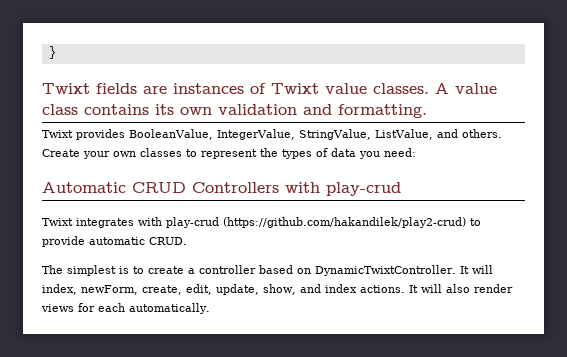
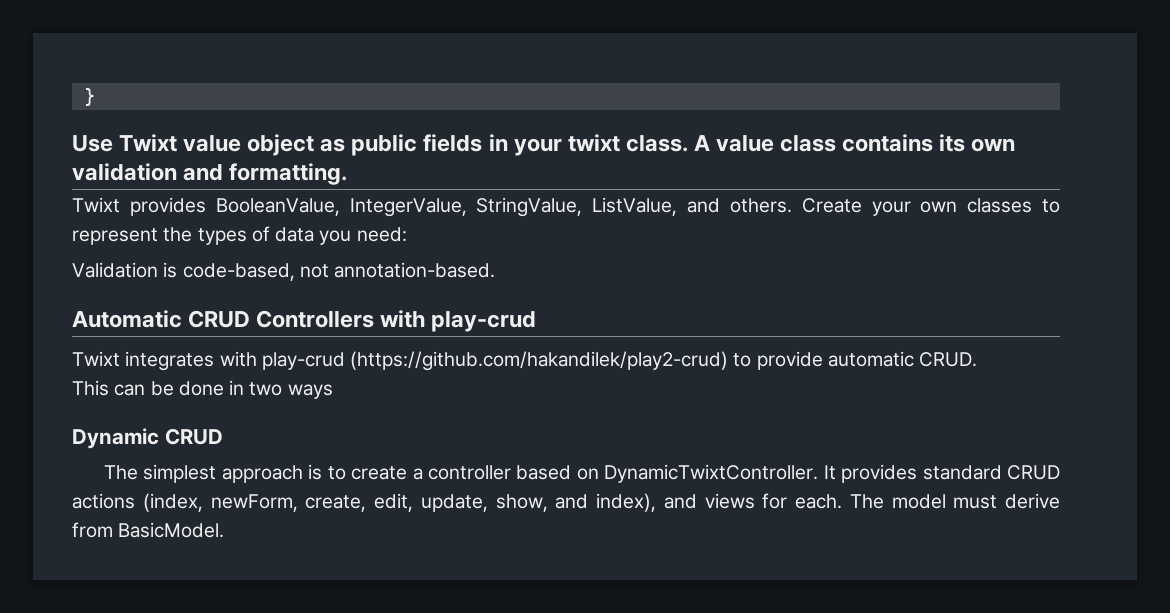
- Twixt fields are instances of Twixt value classes.
+ Use Twixt value object as public fields in your twixt class.
+ Validation is code-based, not annotation-based.
+ This can be done in two ways
+ Dynamic CRUD
- The simplest is to create a controller based on DynamicTwixtController.
+ The simplest approach is to create a controller based on DynamicTwixtController.
- It will index, newForm, create, edit, update, show, and index actions. It will also render views for each automatically.
+ It provides standard CRUD actions (index, newForm, create, edit, update, show, and index), and views for each. The model must derive from BasicModel.

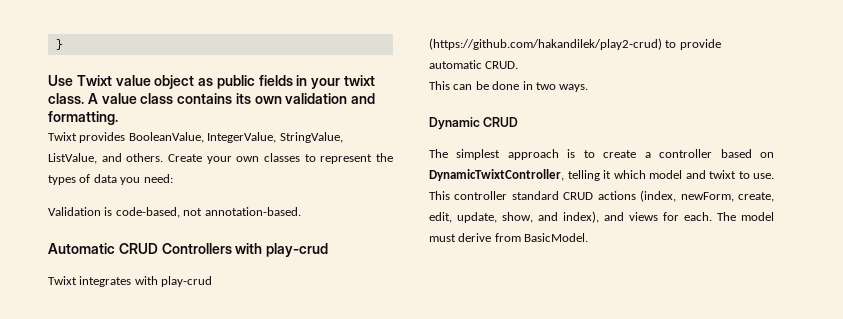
- This can be done in two ways
+ This can be done in two ways.
- The simplest approach is to create a controller based on DynamicTwixtController. It provides standard CRUD actions (index, newForm, create, edit, update, show, and index), and views for each.
+ The simplest approach is to create a controller based on DynamicTwixtController, telling it which model and twixt to use. This controller standard CRUD actions (index, newForm, create, edit, update, show, and index), and views for each.

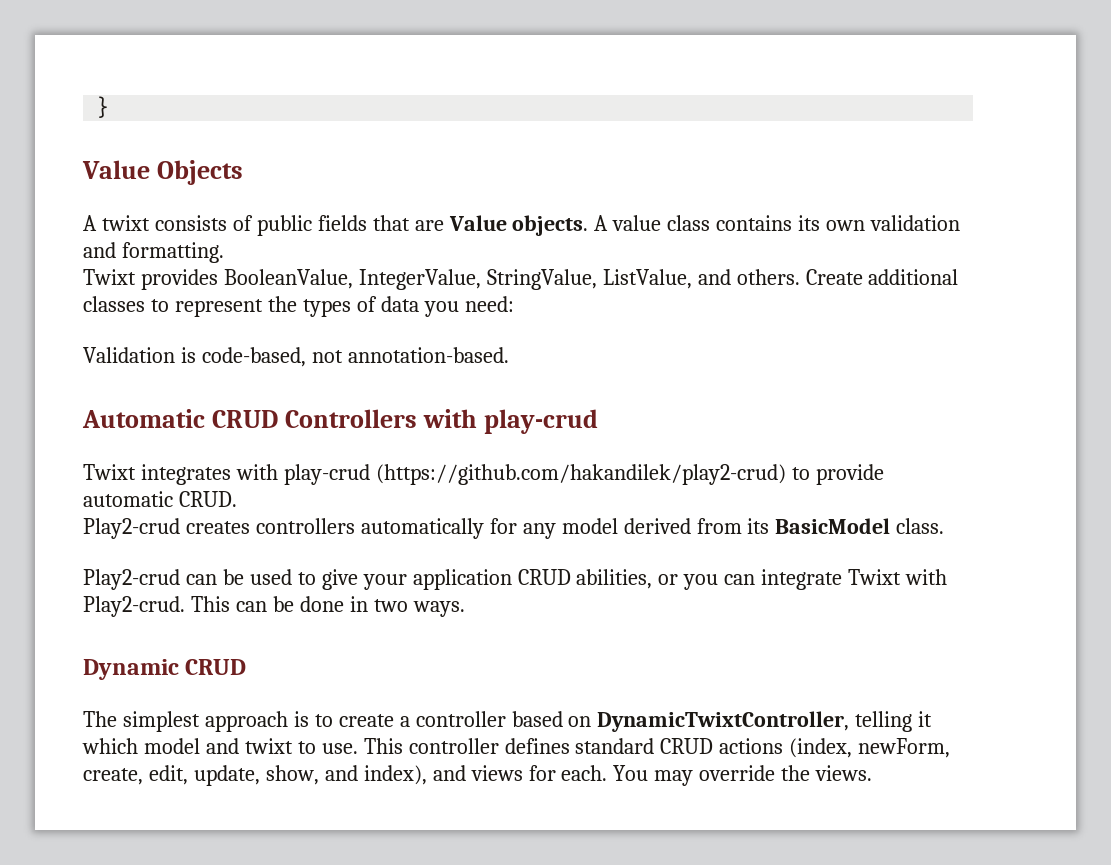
- Use Twixt value object as public fields in your twixt class.
+ Value Objects
+ A twixt consists of public fields that are Value objects.
- Create your own classes to represent the types of data you need:
+ Create additional classes to represent the types of data you need:
+ Play2-crud creates controllers automatically for any model derived from its BasicModel class.
+ Play2-crud can be used to give your application CRUD abilities, or you can integrate Twixt with Play2-crud.
- This controller standard CRUD actions (index, newForm, create, edit, update, show, and index), and views for each.
+ This controller defines standard CRUD actions (index, newForm, create, edit, update, show, and index), and views for each.
- The model must derive from BasicModel.
+ You may override the views.

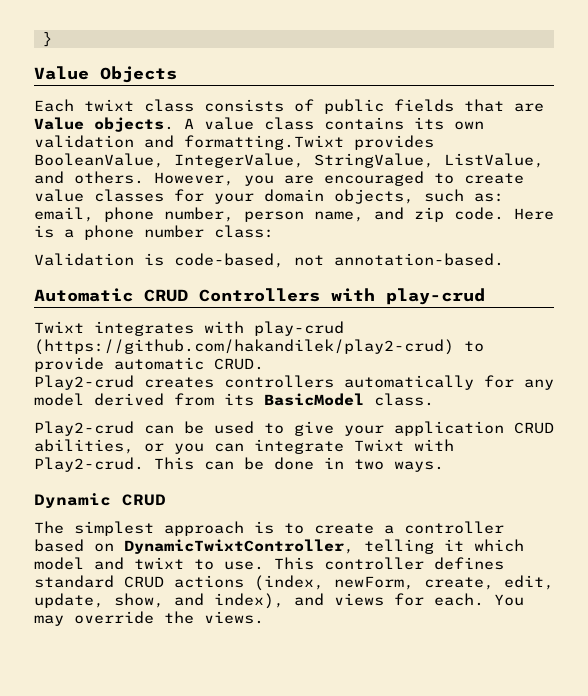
- A twixt consists of public fields that are Value objects.
+ Each twixt class consists of public fields that are Value objects.
- A value class contains its own validation and formatting.
- Twixt provides BooleanValue, IntegerValue, StringValue, ListValue, and others.
+ A value class contains its own validation and formatting.Twixt provides BooleanValue, IntegerValue, StringValue, ListValue, and others.
- Create additional classes to represent the types of data you need:
+ However, you are encouraged to create value classes for your domain objects, such as: email, phone number, person name, and zip code. Here is a phone number class:

